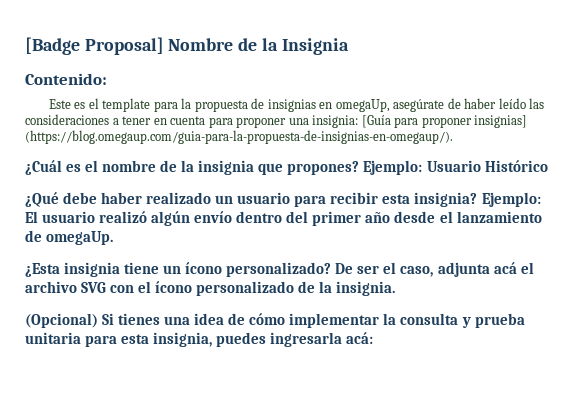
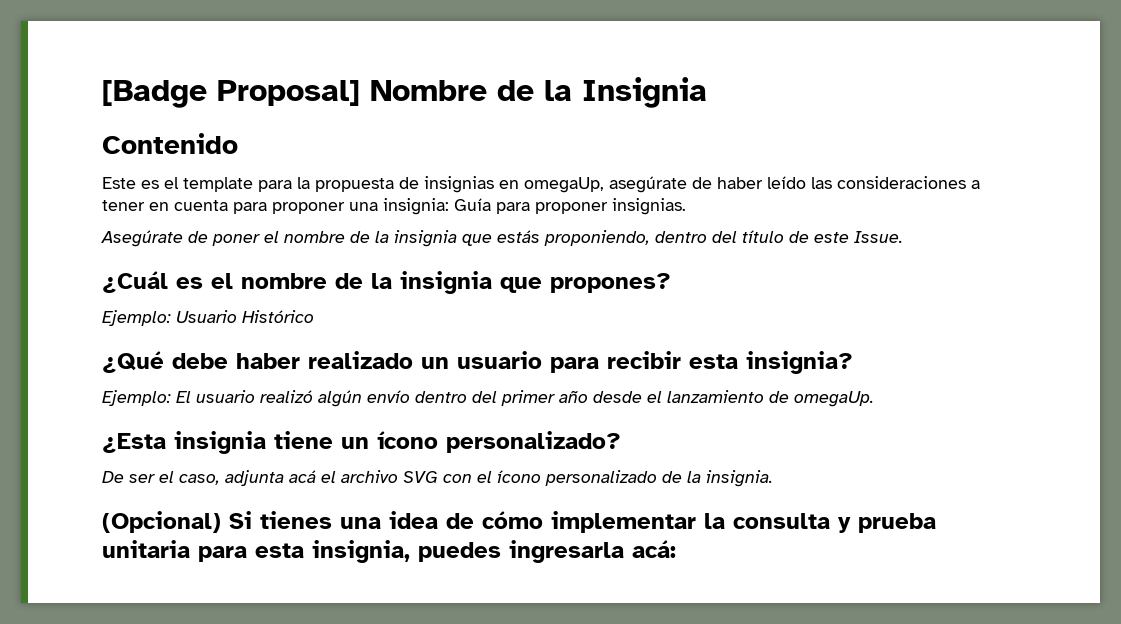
- Contenido:
+ Contenido
- Este es el template para la propuesta de insignias en omegaUp, asegúrate de haber leído las consideraciones a tener en cuenta para proponer una insignia: [Guía para proponer insignias] (https://blog.omegaup.com/guia-para-la-propuesta-de-insignias-en-omegaup/).
+ Este es el template para la propuesta de insignias en omegaUp, asegúrate de haber leído las consideraciones a tener en cuenta para proponer una insignia: Guía para proponer insignias.
+ Asegúrate de poner el nombre de la insignia que estás proponiendo, dentro del título de este Issue.
- ¿Cuál es el nombre de la insignia que propones? Ejemplo: Usuario Histórico
+ ¿Cuál es el nombre de la insignia que propones?
+ Ejemplo: Usuario Histórico
- ¿Qué debe haber realizado un usuario para recibir esta insignia? Ejemplo: El usuario realizó algún envío dentro del primer año desde el lanzamiento de omegaUp.
+ ¿Qué debe haber realizado un usuario para recibir esta insignia?
+ Ejemplo: El usuario realizó algún envío dentro del primer año desde el lanzamiento de omegaUp.
- ¿Esta insignia tiene un ícono personalizado? De ser el caso, adjunta acá el archivo SVG con el ícono personalizado de la insignia.
+ ¿Esta insignia tiene un ícono personalizado?
+ De ser el caso, adjunta acá el archivo SVG con el ícono personalizado de la insignia.

